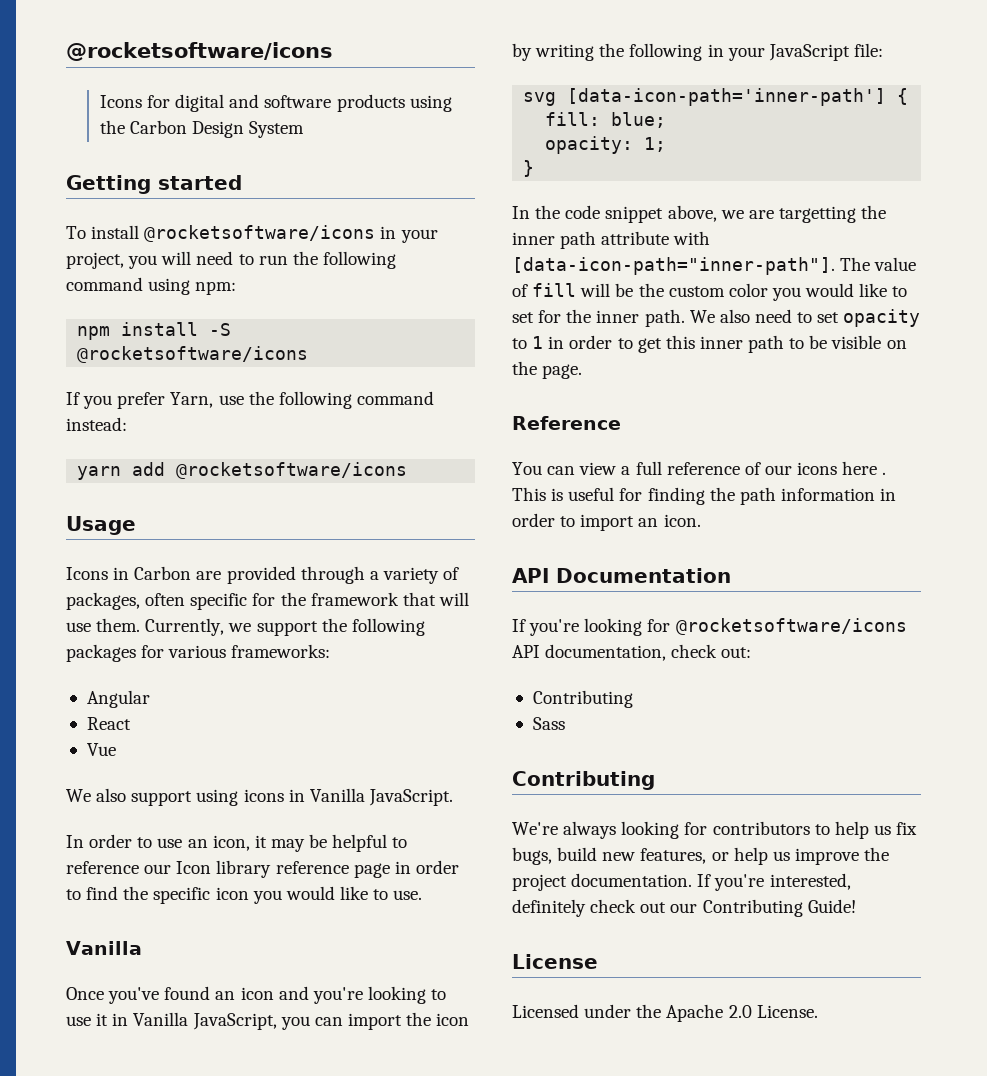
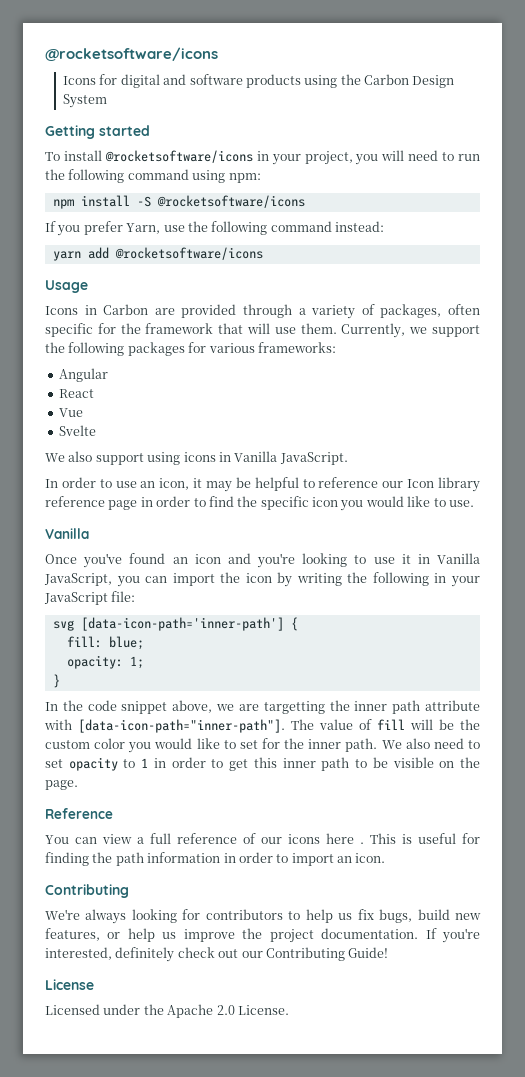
+ Svelte
- API Documentation
- If you're looking for @rocketsoftware/icons API documentation, check out:
- Contributing
- Sass

